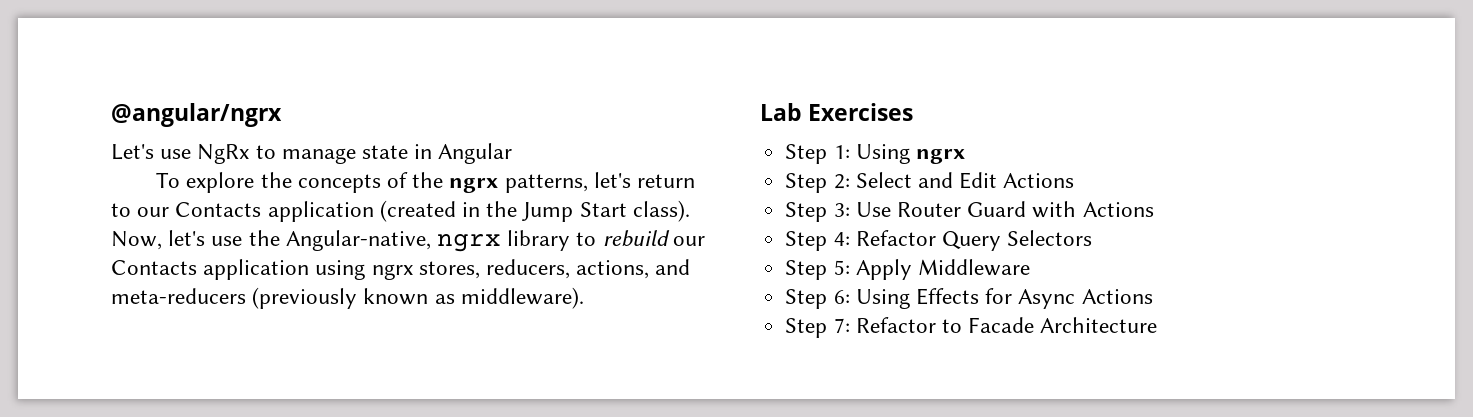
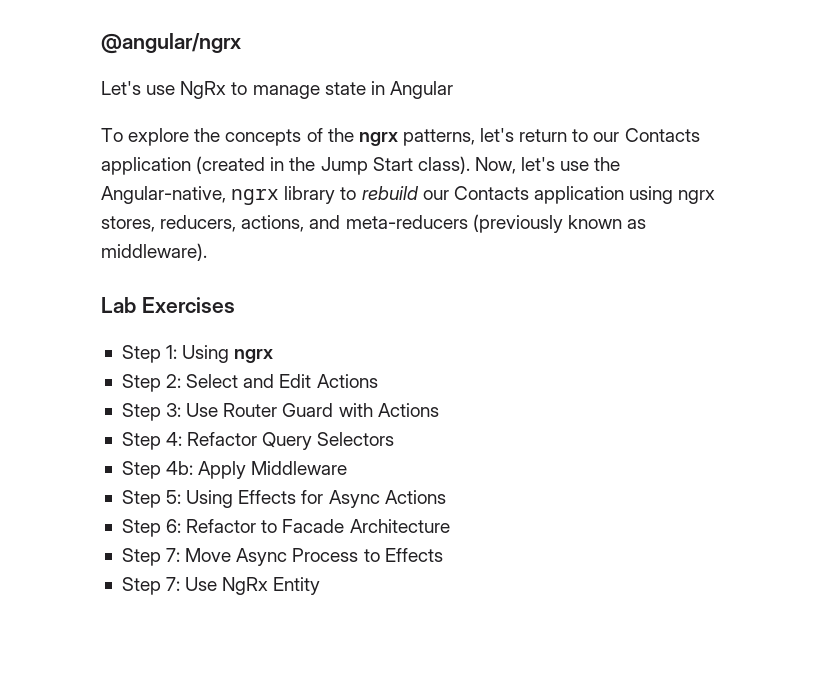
- Step 5: Apply Middleware
+ Step 4b: Apply Middleware
- Step 6: Using Effects for Async Actions
+ Step 5: Using Effects for Async Actions
- Step 7: Refactor to Facade Architecture
+ Step 6: Refactor to Facade Architecture
+ Step 7: Move Async Process to Effects
+ Step 7: Use NgRx Entity

